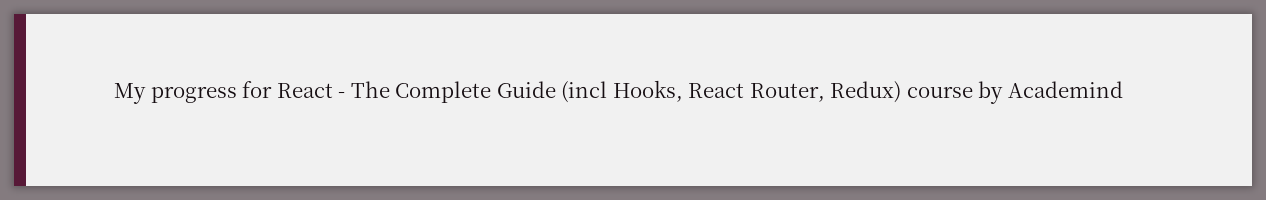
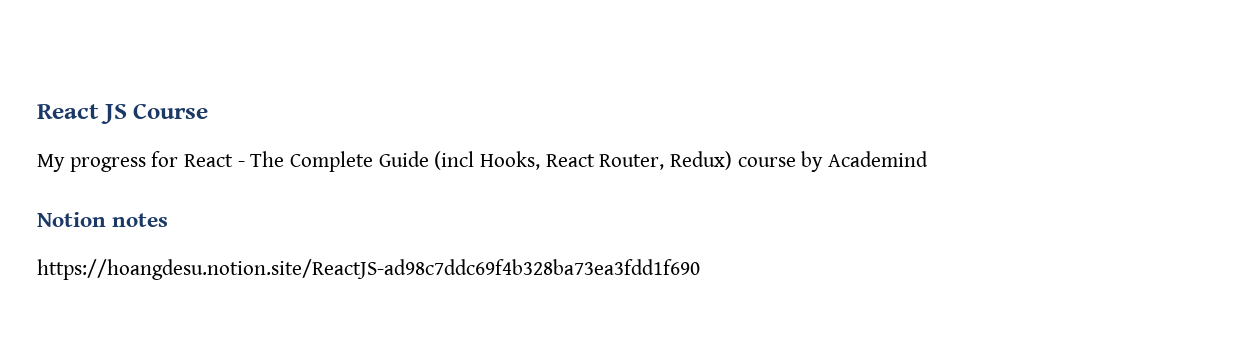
+ React JS Course
+ Notion notes
+ https://hoangdesu.notion.site/ReactJS-ad98c7ddc69f4b328ba73ea3fdd1f690

